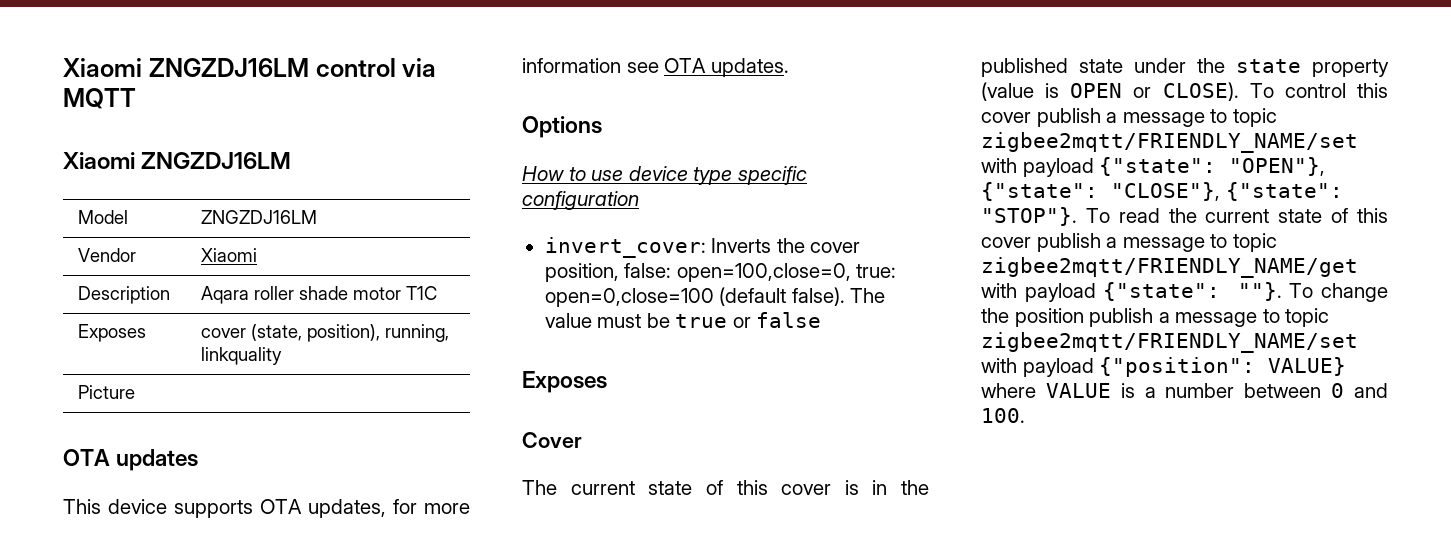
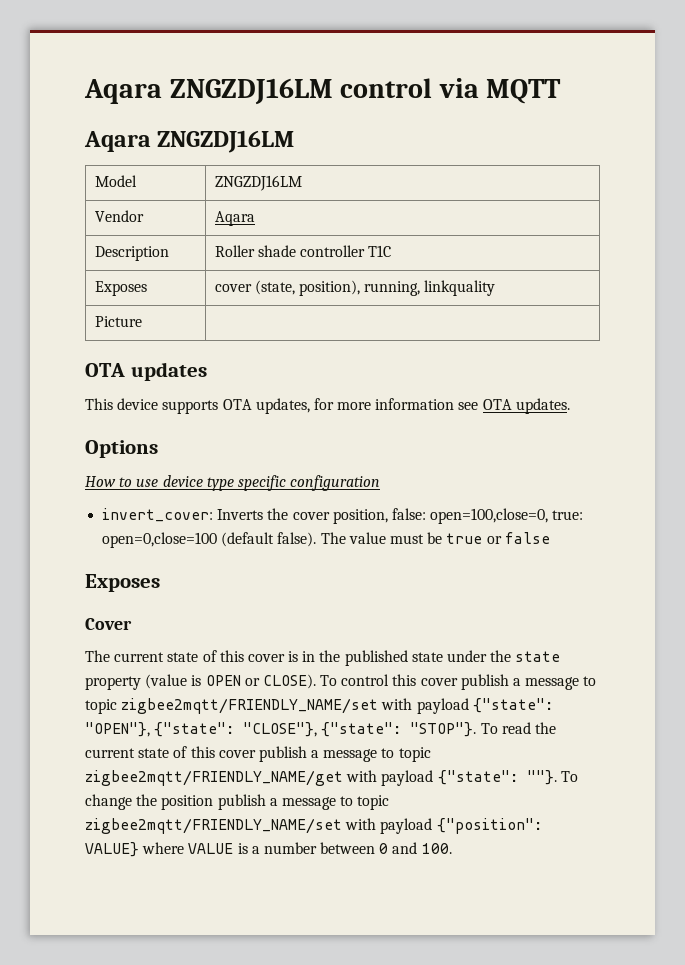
- Xiaomi ZNGZDJ16LM control via MQTT
- Xiaomi ZNGZDJ16LM
+ Aqara ZNGZDJ16LM control via MQTT
+ Aqara ZNGZDJ16LM
- Vendor | Xiaomi
+ Vendor | Aqara
- Description | Aqara roller shade motor T1C
+ Description | Roller shade controller T1C

